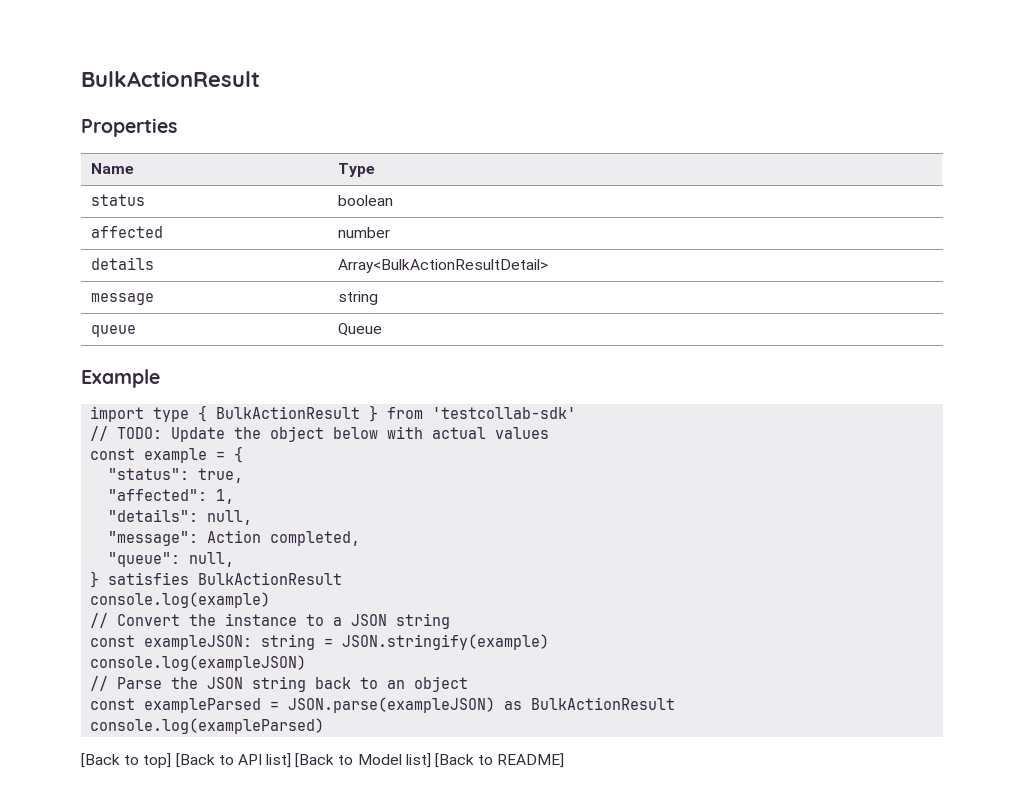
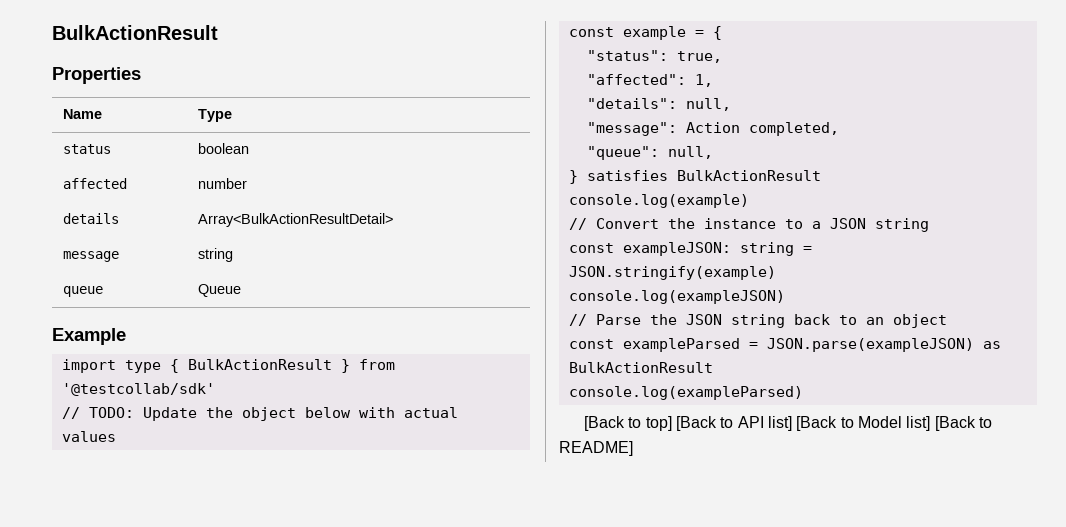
- import type { BulkActionResult } from 'testcollab-sdk'
+ import type { BulkActionResult } from '@testcollab/sdk'

